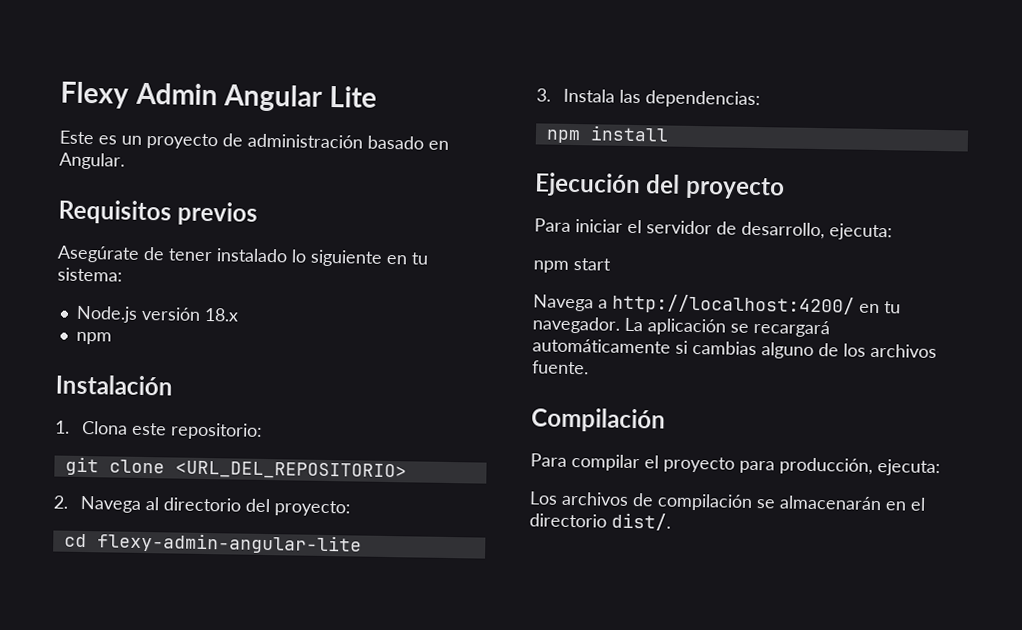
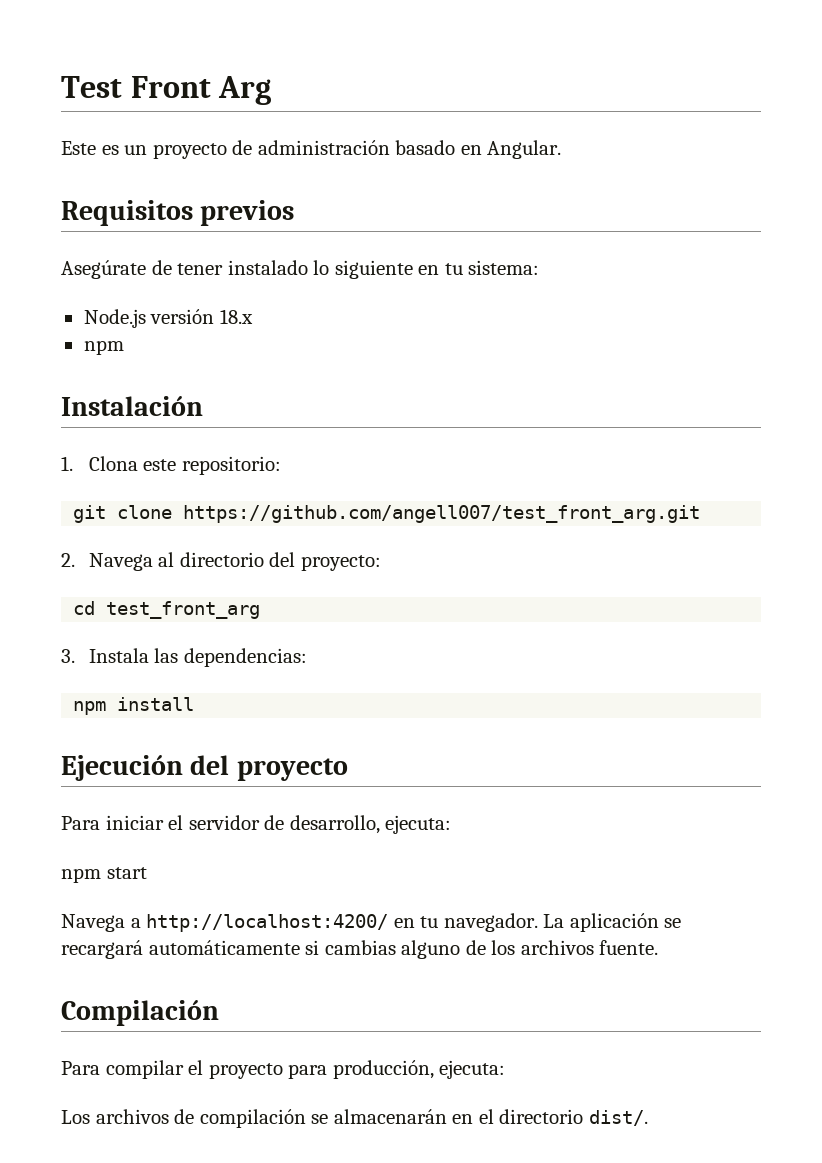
- Flexy Admin Angular Lite
+ Test Front Arg
- git clone <URL_DEL_REPOSITORIO>
+ git clone https://github.com/angell007/test_front_arg.git
- cd flexy-admin-angular-lite
+ cd test_front_arg

